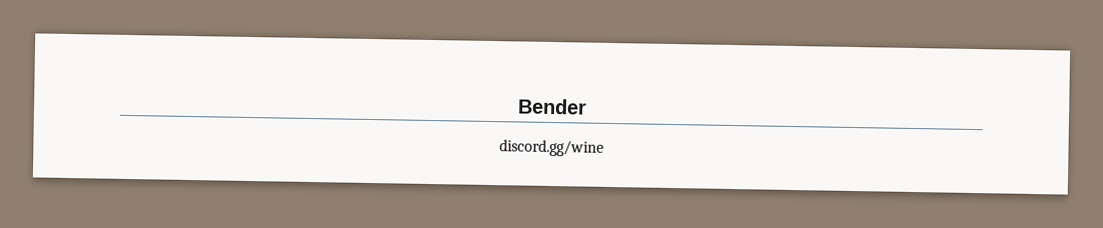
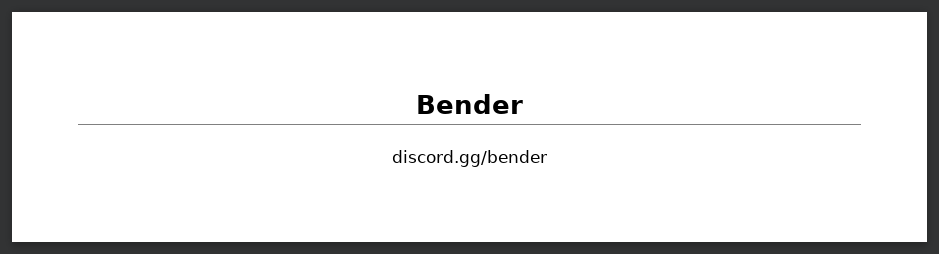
- discord.gg/wine
+ discord.gg/bender

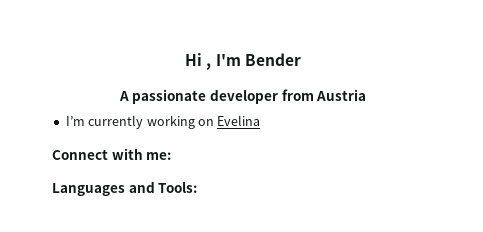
- Bender
- discord.gg/bender
+ Hi , I'm Bender
+ A passionate developer from Austria
+ I’m currently working on Evelina
+ Connect with me:
+ Languages and Tools:

